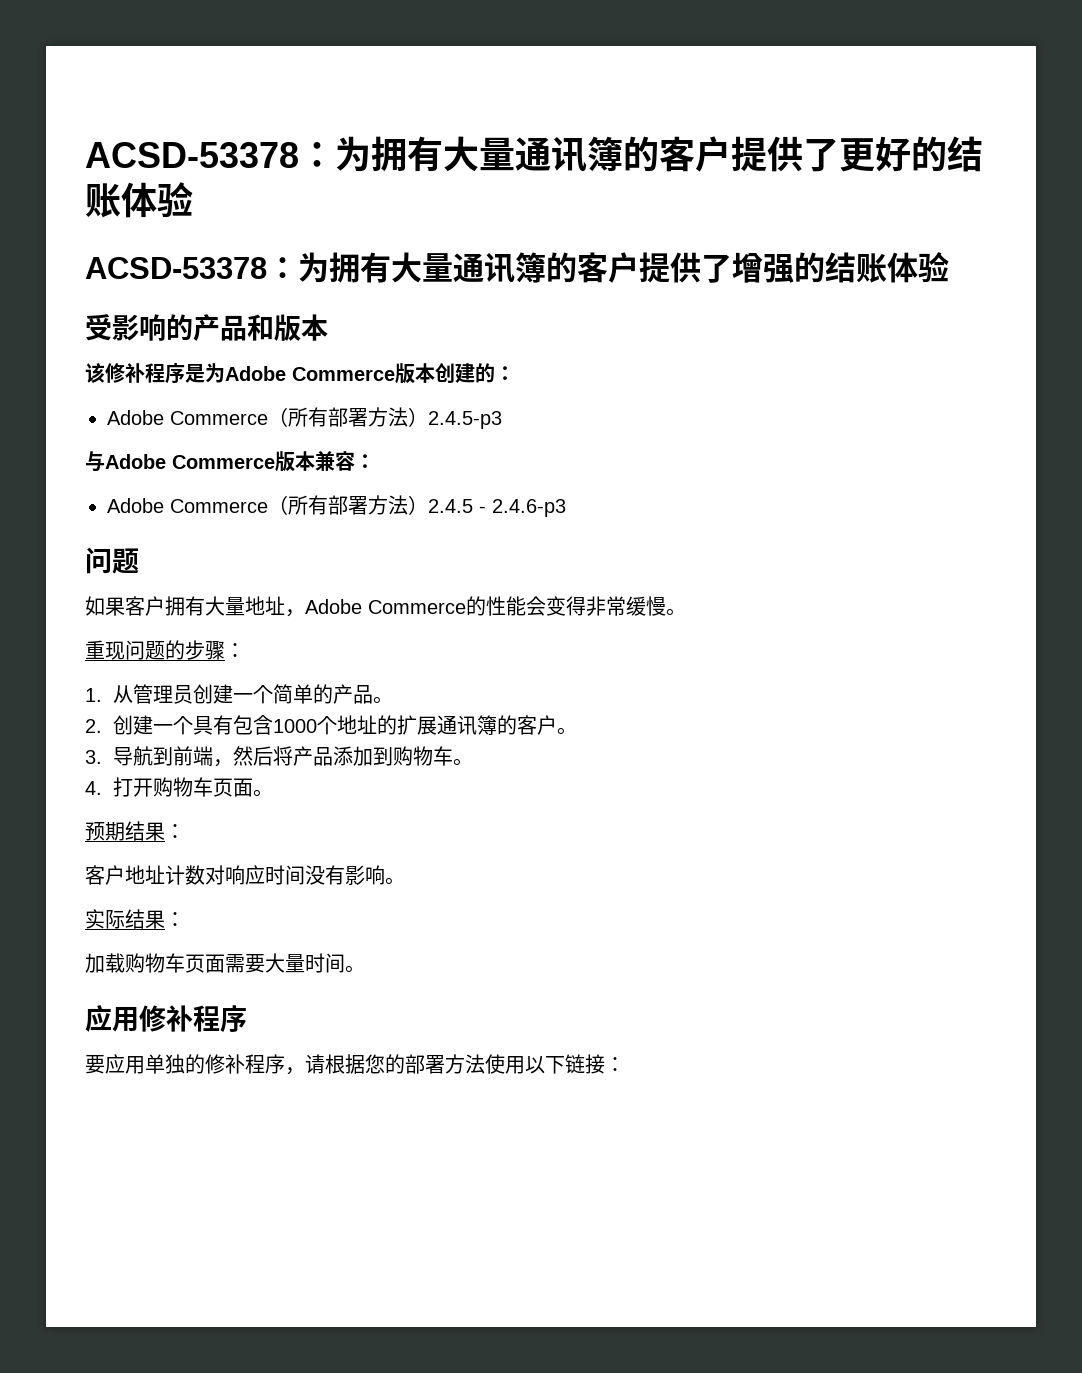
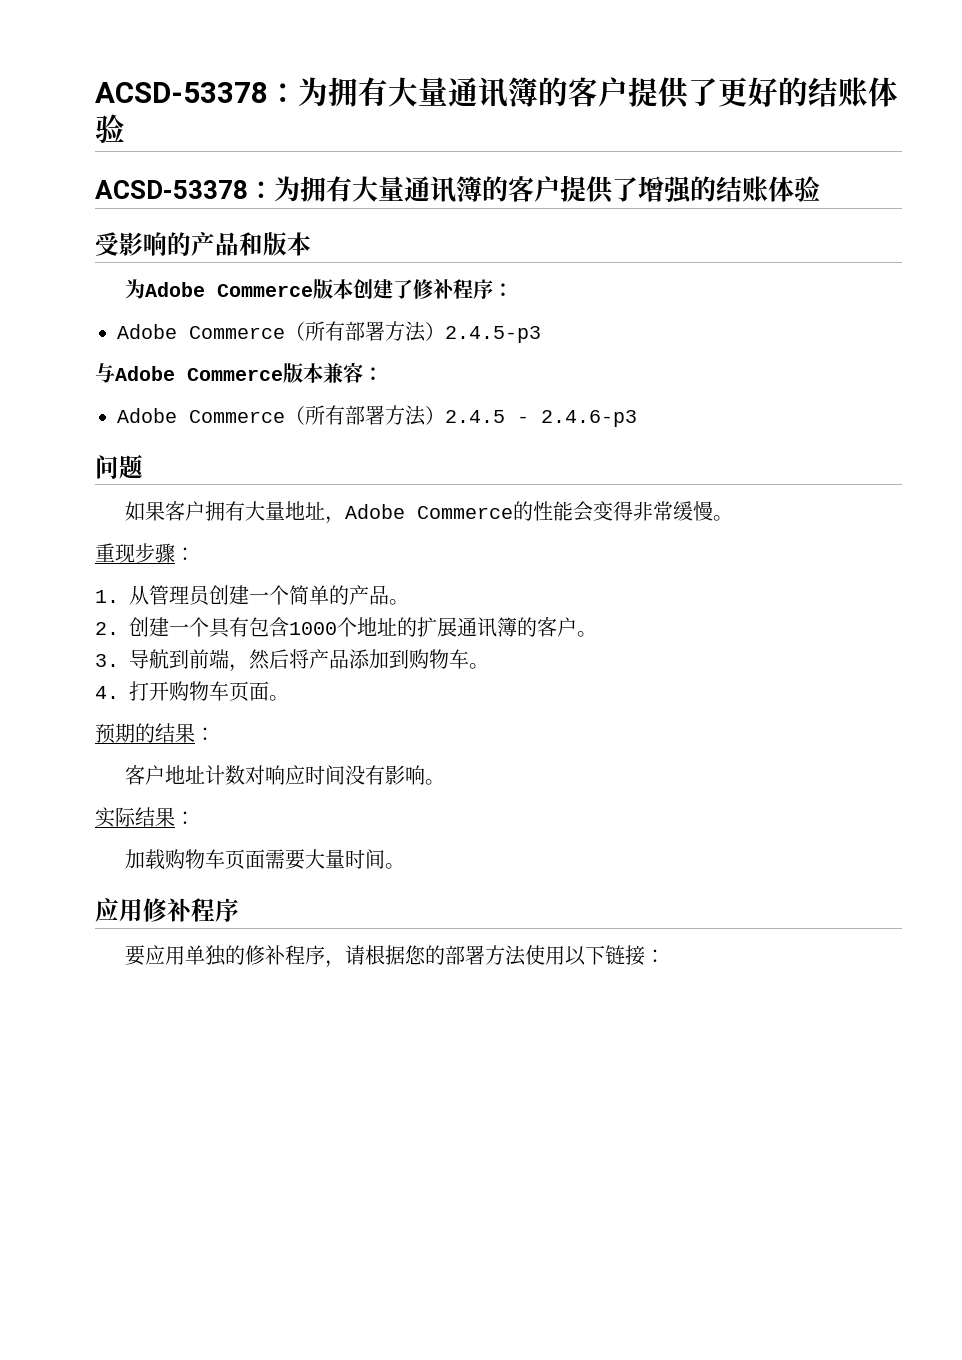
- 该修补程序是为Adobe Commerce版本创建的：
+ 为Adobe Commerce版本创建了修补程序：
- 重现问题的步骤：
+ 重现步骤：
- 预期结果：
+ 预期的结果：

